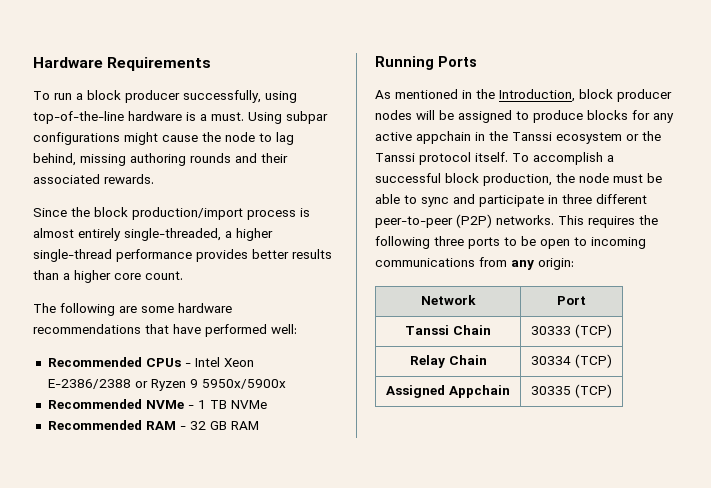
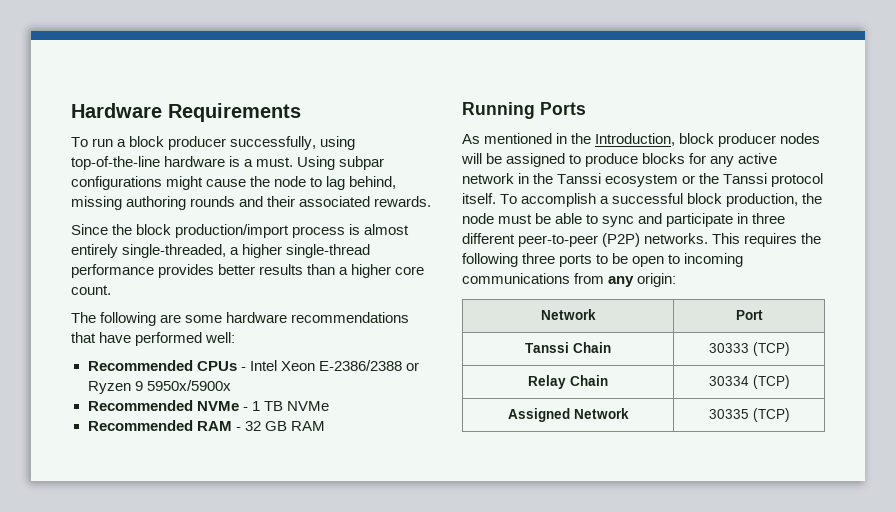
- As mentioned in the Introduction, block producer nodes will be assigned to produce blocks for any active appchain in the Tanssi ecosystem or the Tanssi protocol itself.
+ As mentioned in the Introduction, block producer nodes will be assigned to produce blocks for any active network in the Tanssi ecosystem or the Tanssi protocol itself.
- Assigned Appchain | 30335 (TCP)
+ Assigned Network | 30335 (TCP)

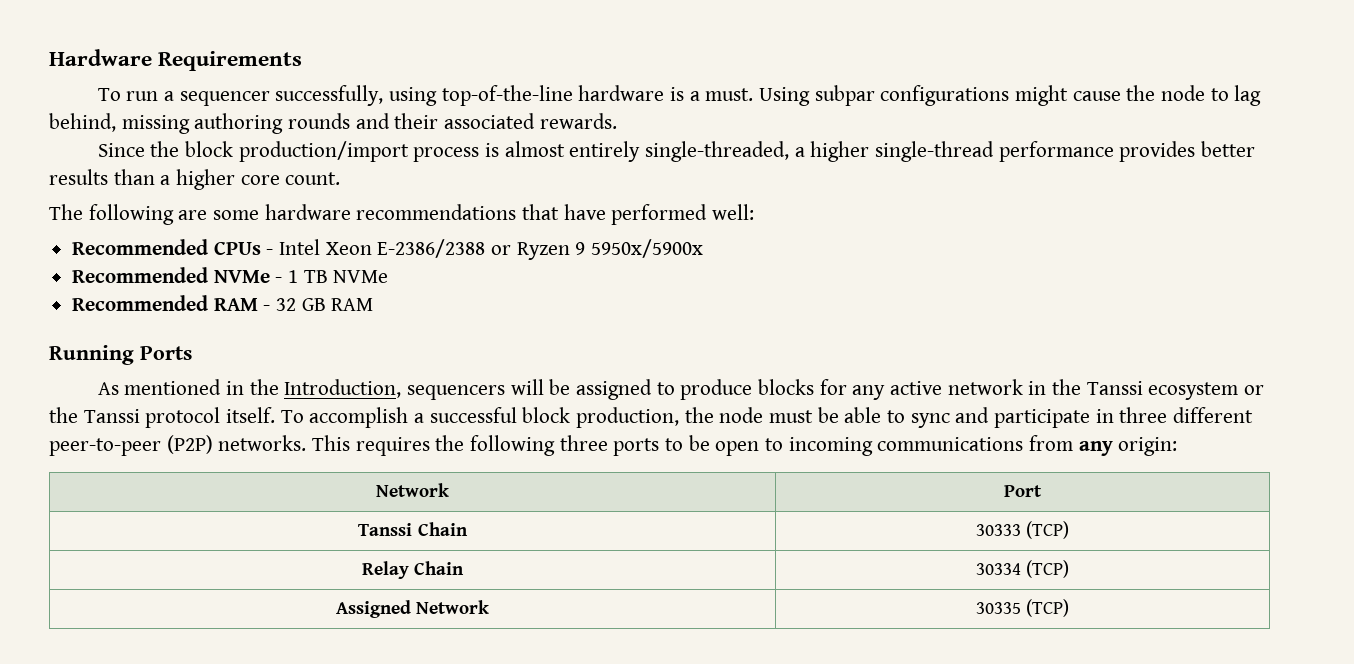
- To run a block producer successfully, using top-of-the-line hardware is a must.
+ To run a sequencer successfully, using top-of-the-line hardware is a must.
- As mentioned in the Introduction, block producer nodes will be assigned to produce blocks for any active network in the Tanssi ecosystem or the Tanssi protocol itself.
+ As mentioned in the Introduction, sequencers will be assigned to produce blocks for any active network in the Tanssi ecosystem or the Tanssi protocol itself.

